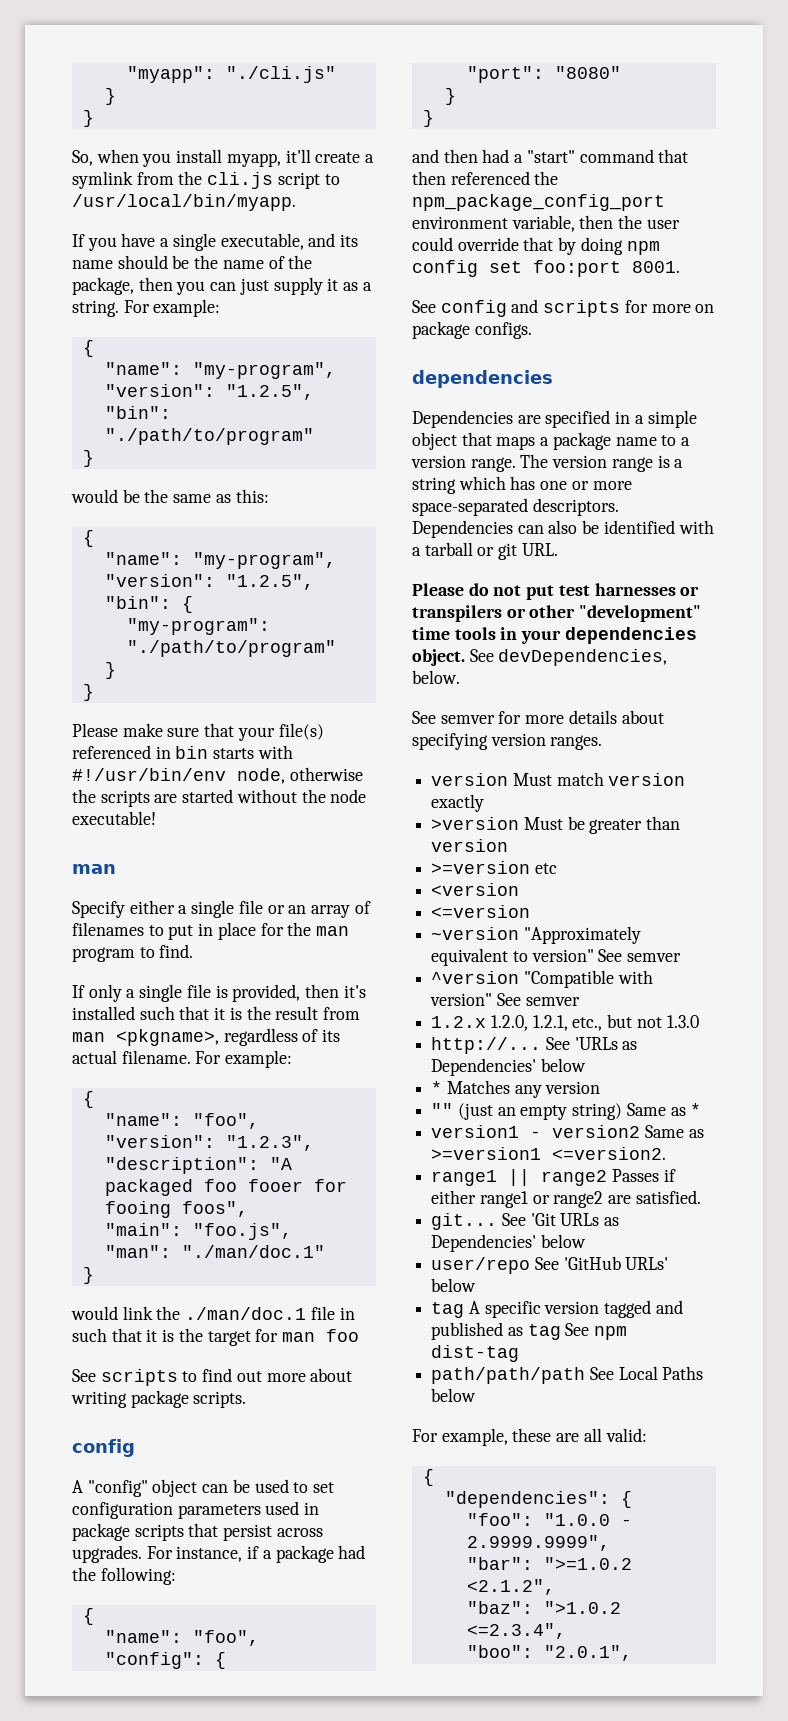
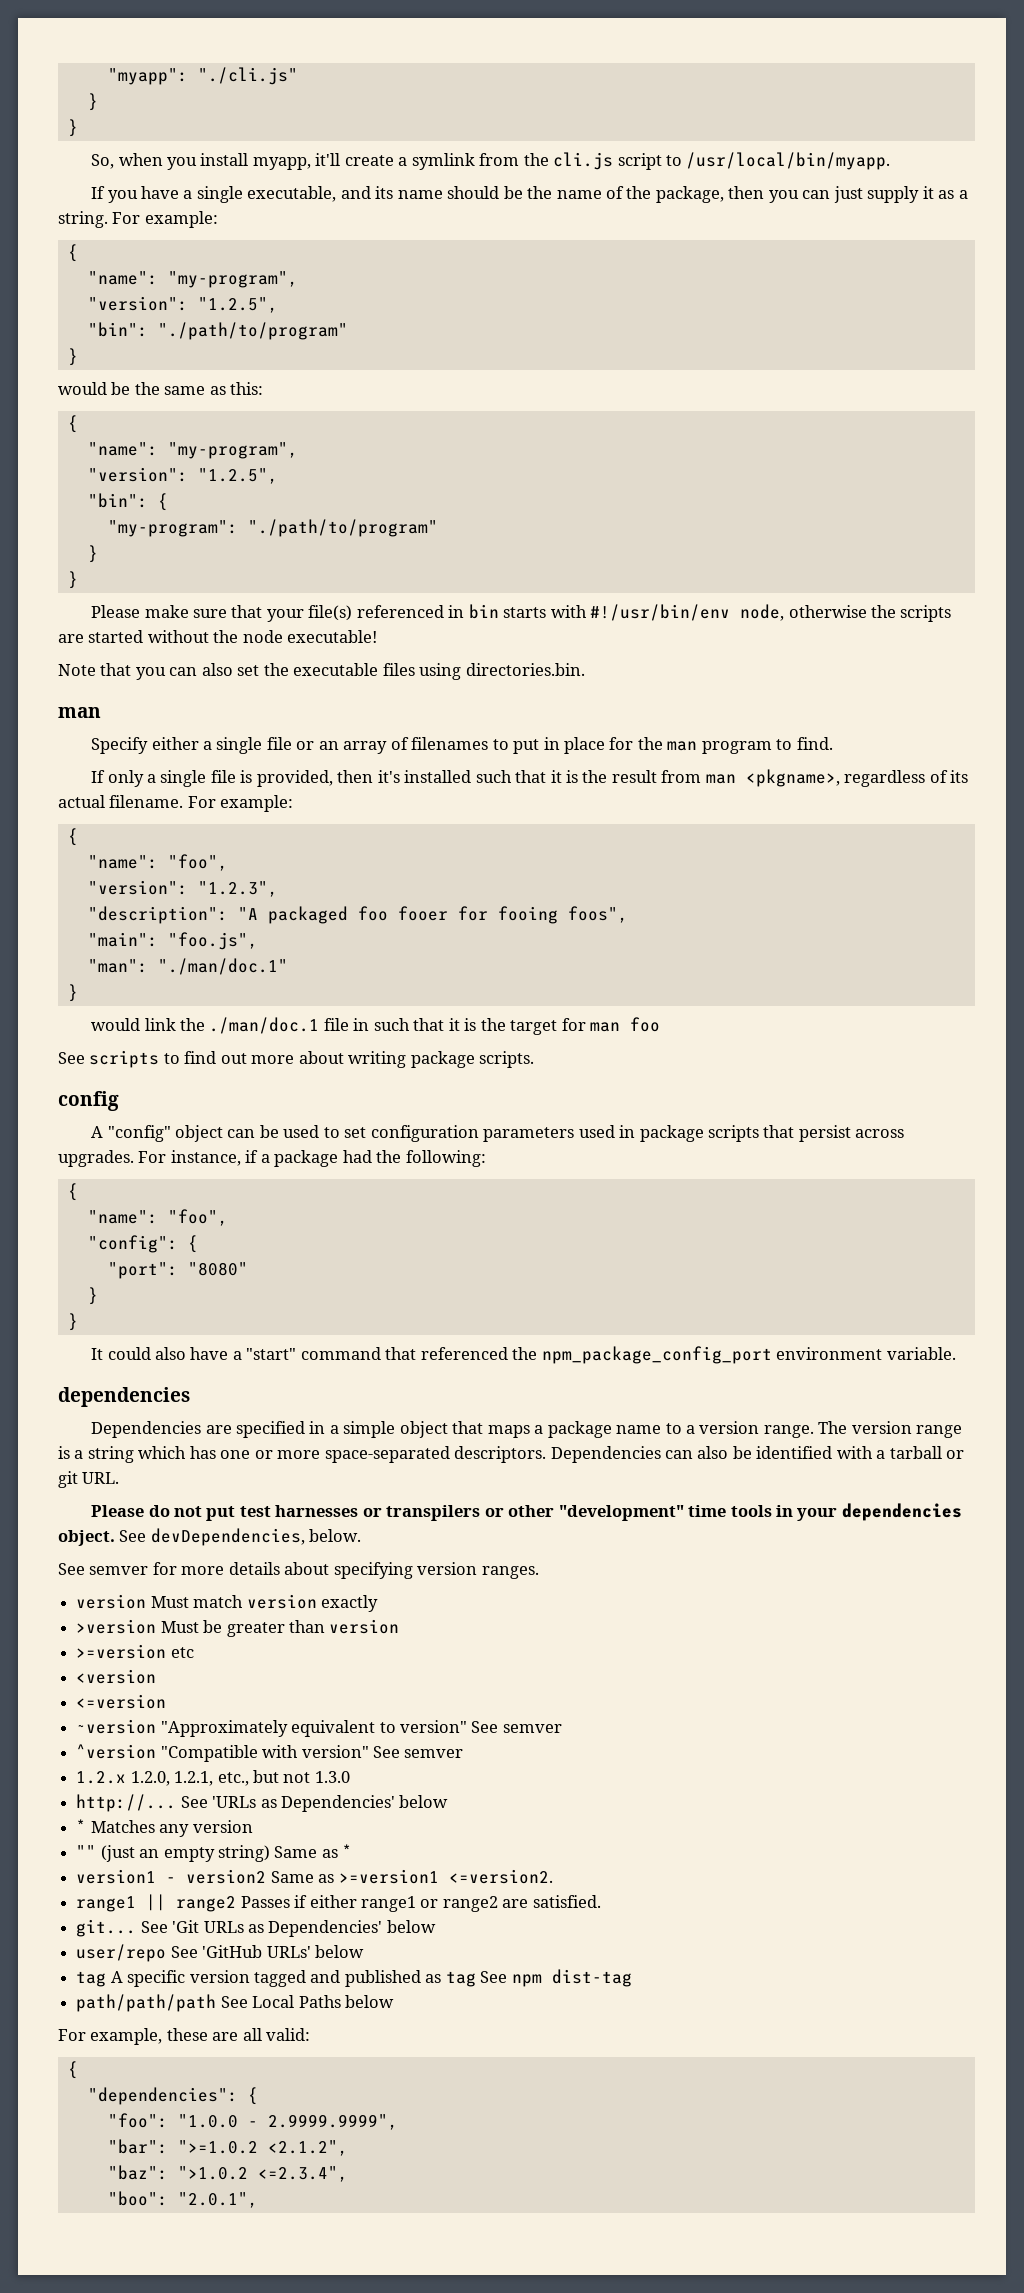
+ Note that you can also set the executable files using directories.bin.
- and then had a "start" command that then referenced the npm_package_config_port environment variable, then the user could override that by doing npm config set foo:port 8001.
- See config and scripts for more on package configs.
+ It could also have a "start" command that referenced the npm_package_config_port environment variable.

